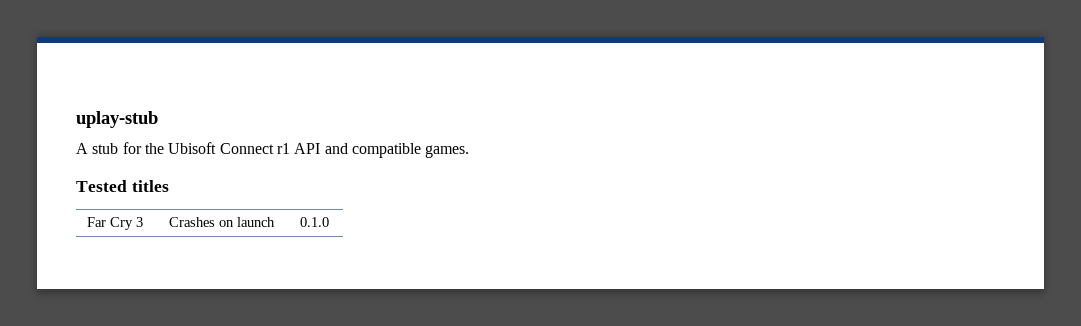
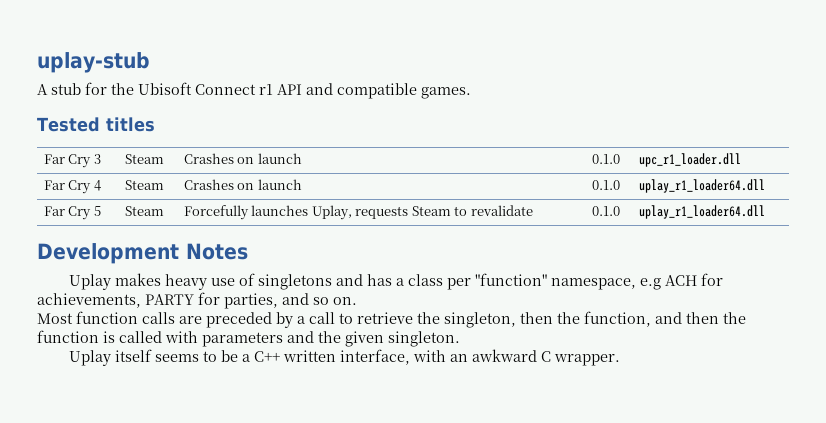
- Far Cry 3 | Crashes on launch | 0.1.0
+ Far Cry 3 | Steam | Crashes on launch | 0.1.0 | upc_r1_loader.dll
+ Far Cry 4 | Steam | Crashes on launch | 0.1.0 | uplay_r1_loader64.dll
+ Far Cry 5 | Steam | Forcefully launches Uplay, requests Steam to revalidate | 0.1.0 | uplay_r1_loader64.dll
+ Development Notes
+ Uplay makes heavy use of singletons and has a class per "function" namespace, e.g ACH for achievements, PARTY for parties, and so on.
+ Most function calls are preceded by a call to retrieve the singleton, then the function, and then the function is called with parameters and the given singleton.
+ Uplay itself seems to be a C++ written interface, with an awkward C wrapper.

